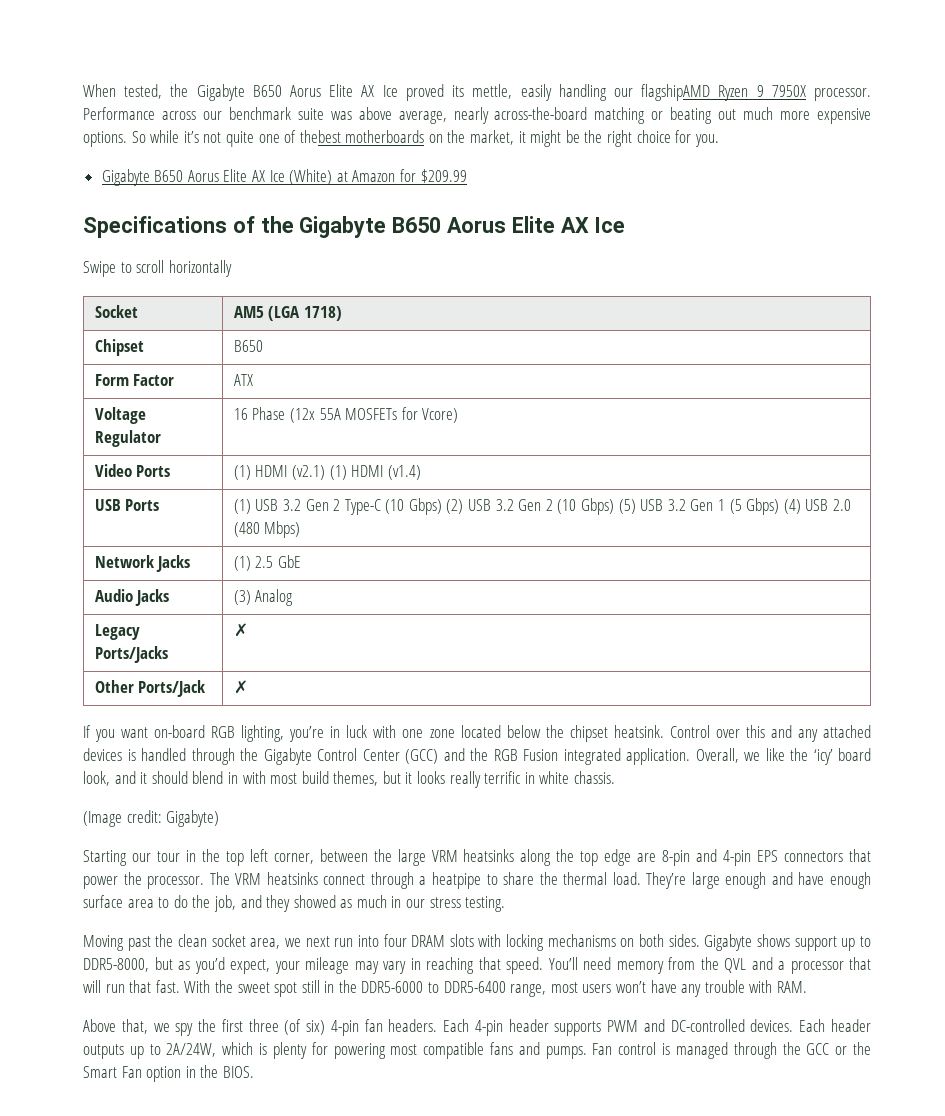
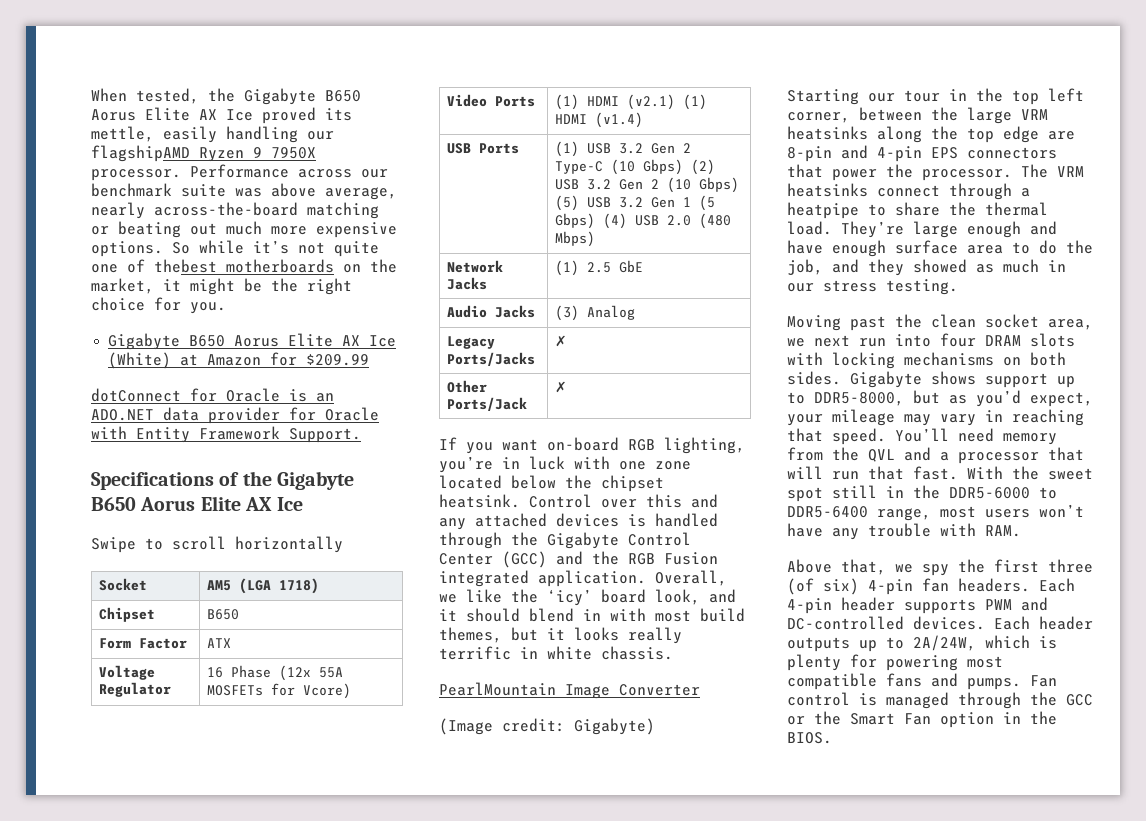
+ dotConnect for Oracle is an ADO.NET data provider for Oracle with Entity Framework Support.
+ PearlMountain Image Converter

